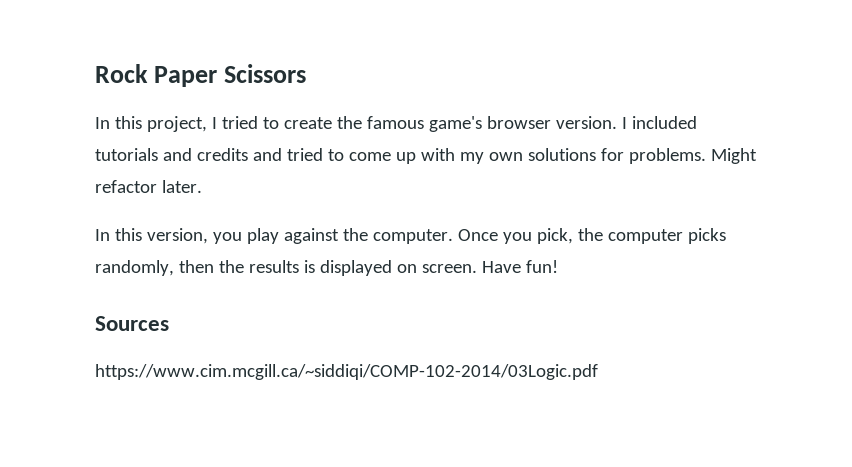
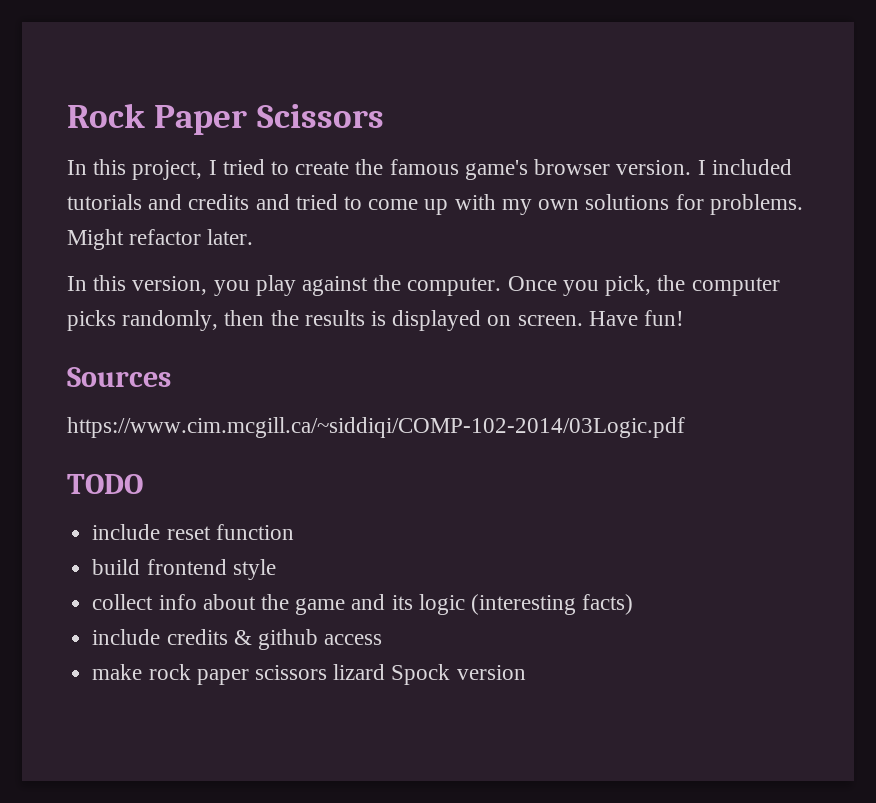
+ TODO
+ include reset function
+ build frontend style
+ collect info about the game and its logic (interesting facts)
+ include credits & github access
+ make rock paper scissors lizard Spock version

